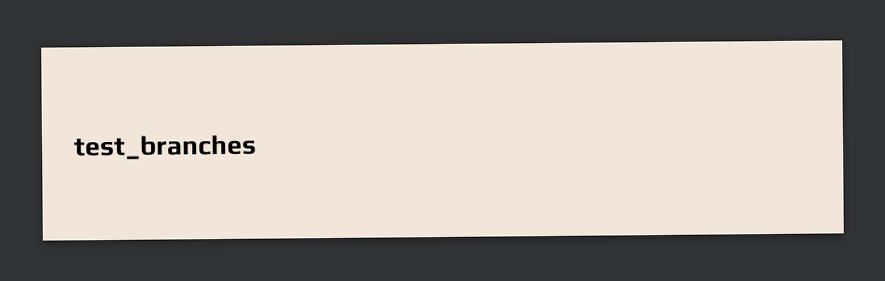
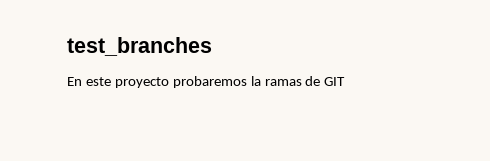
+ En este proyecto probaremos la ramas de GIT

